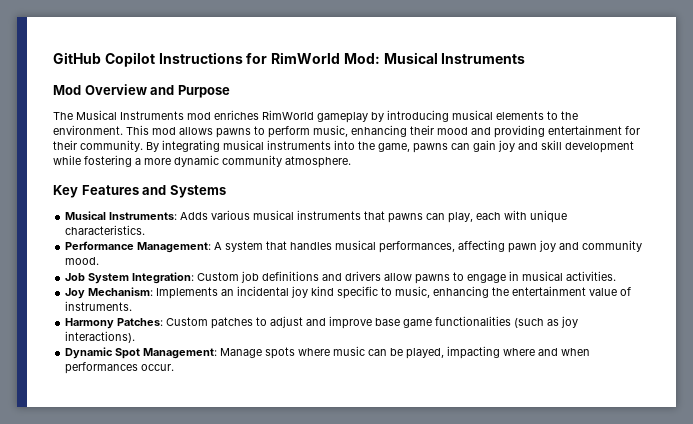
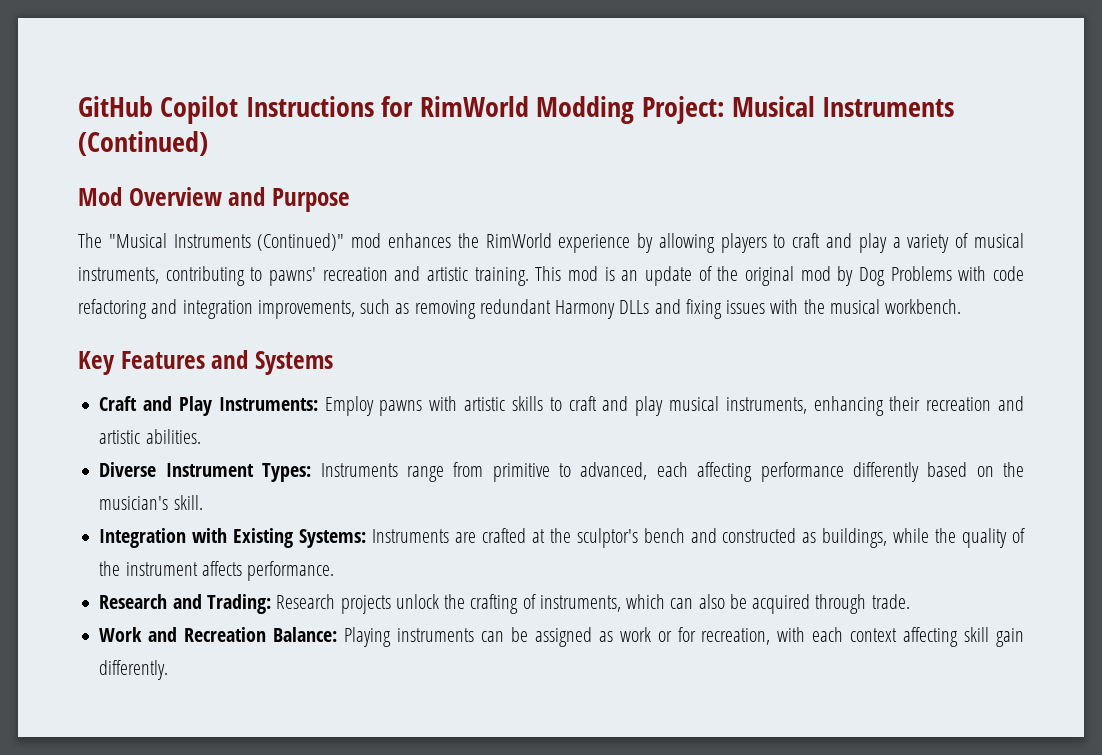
- GitHub Copilot Instructions for RimWorld Mod: Musical Instruments
+ GitHub Copilot Instructions for RimWorld Modding Project: Musical Instruments (Continued)
- The Musical Instruments mod enriches RimWorld gameplay by introducing musical elements to the environment. This mod allows pawns to perform music, enhancing their mood and providing entertainment for their community. By integrating musical instruments into the game, pawns can gain joy and skill development while fostering a more dynamic community atmosphere.
+ The "Musical Instruments (Continued)" mod enhances the RimWorld experience by allowing players to craft and play a variety of musical instruments, contributing to pawns' recreation and artistic training. This mod is an update of the original mod by Dog Problems with code refactoring and integration improvements, such as removing redundant Harmony DLLs and fixing issues with the musical workbench.
  Key Features and Systems
- Musical Instruments: Adds various musical instruments that pawns can play, each with unique characteristics.
- Performance Management: A system that handles musical performances, affecting pawn joy and community mood.
- Job System Integration: Custom job definitions and drivers allow pawns to engage in musical activities.
- Joy Mechanism: Implements an incidental joy kind specific to music, enhancing the entertainment value of instruments.
- Harmony Patches: Custom patches to adjust and improve base game functionalities (such as joy interactions).
- Dynamic Spot Management: Manage spots where music can be played, impacting where and when performances occur.
+ Craft and Play Instruments: Employ pawns with artistic skills to craft and play musical instruments, enhancing their recreation and artistic abilities.
+ Diverse Instrument Types: Instruments range from primitive to advanced, each affecting performance differently based on the musician's skill.
+ Integration with Existing Systems: Instruments are crafted at the sculptor's bench and constructed as buildings, while the quality of the instrument affects performance.
+ Research and Trading: Research projects unlock the crafting of instruments, which can also be acquired through trade.
+ Work and Recreation Balance: Playing instruments can be assigned as work or for recreation, with each context affecting skill gain differently.

